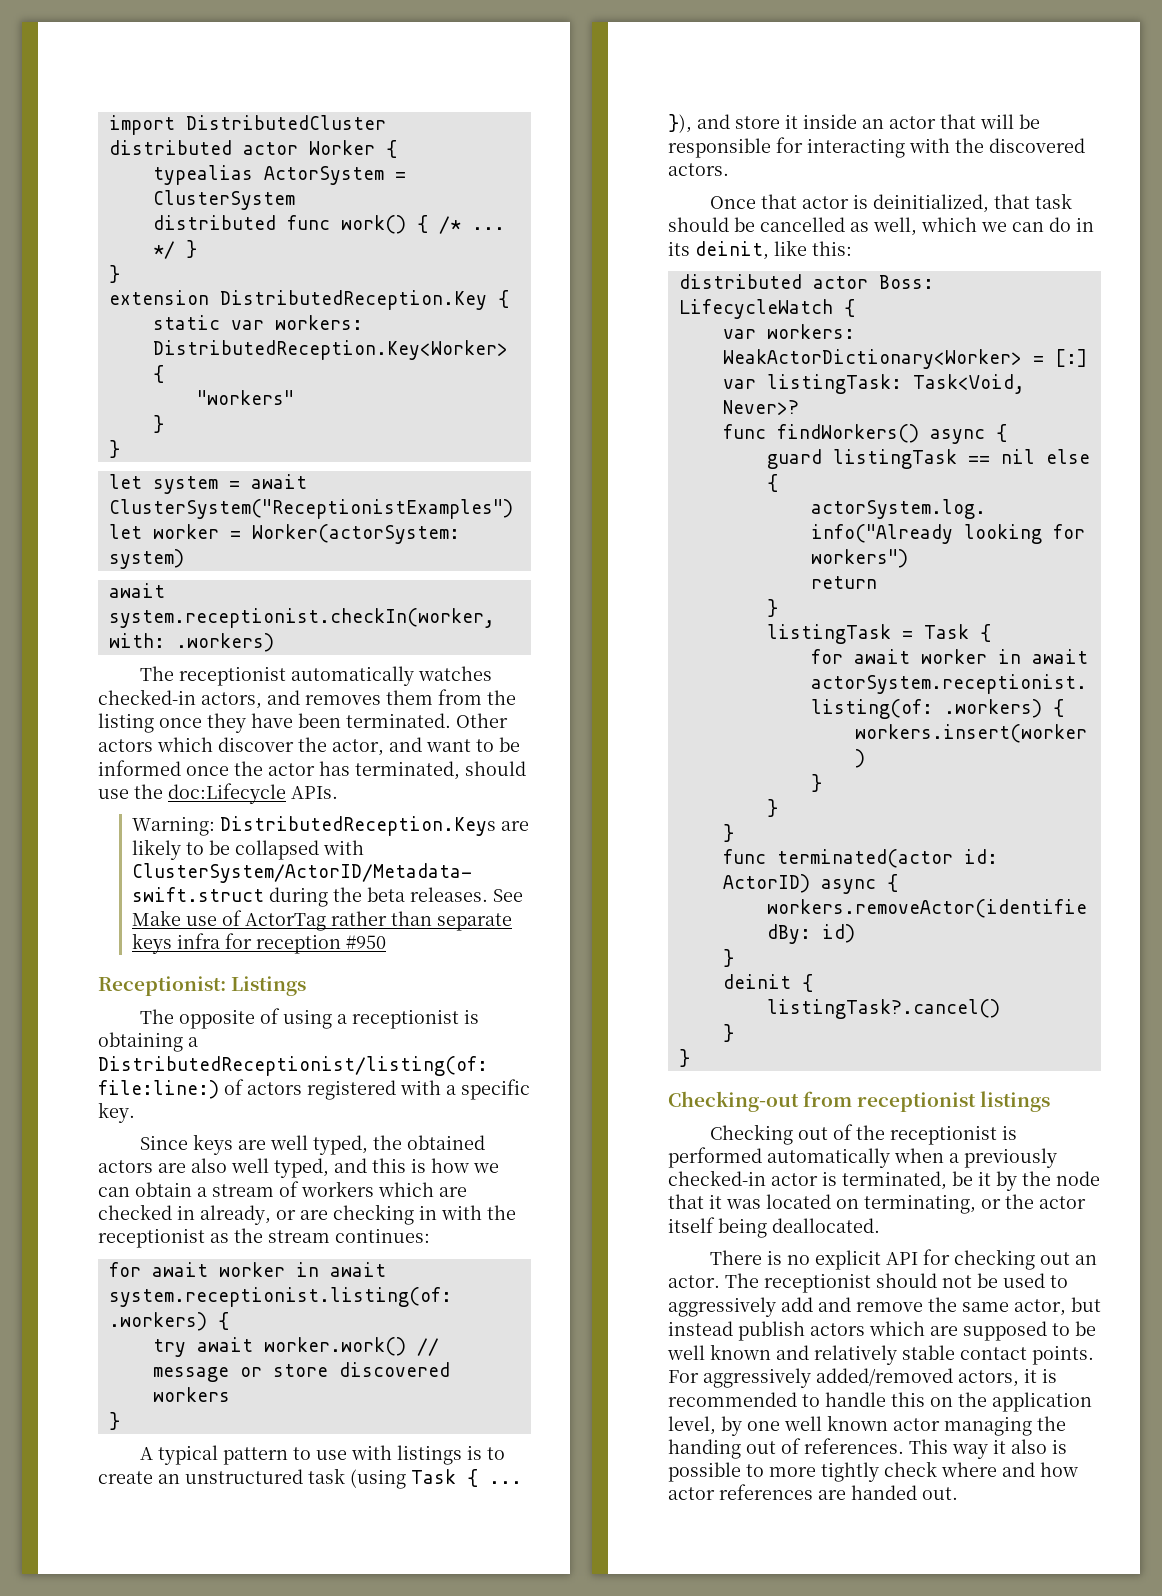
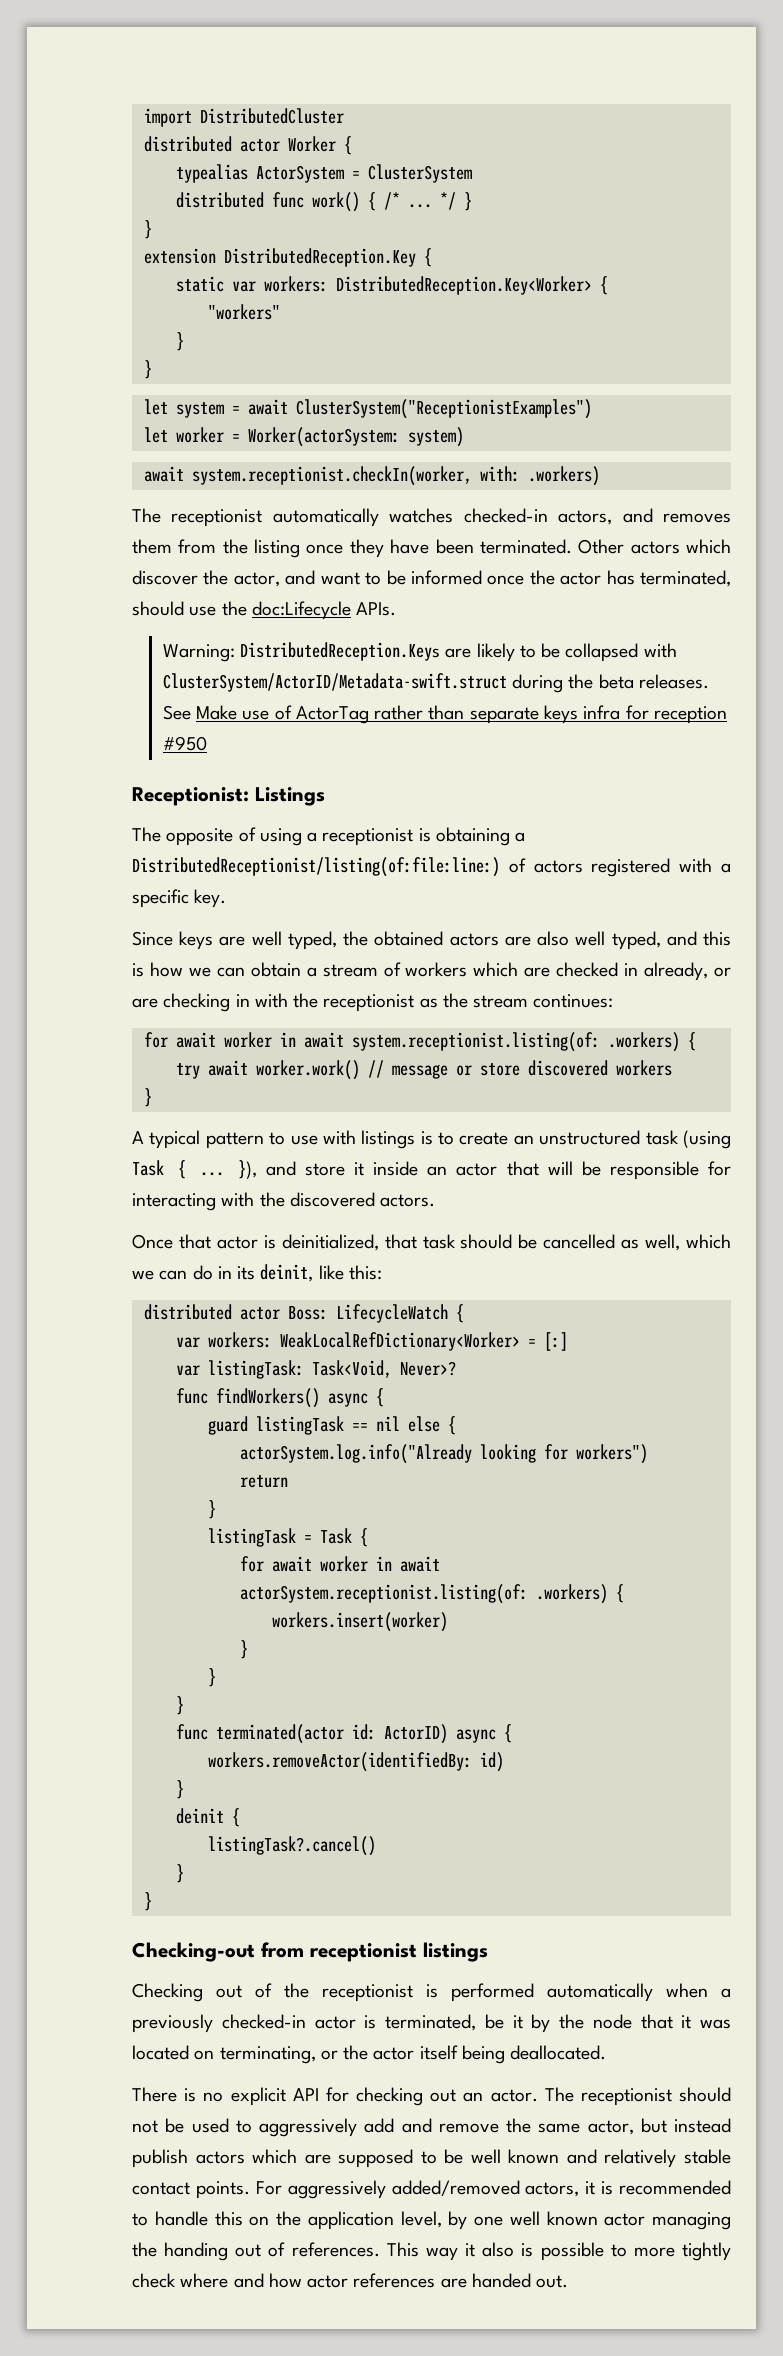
- var workers: WeakActorDictionary<Worker> = [:]
+ var workers: WeakLocalRefDictionary<Worker> = [:]

